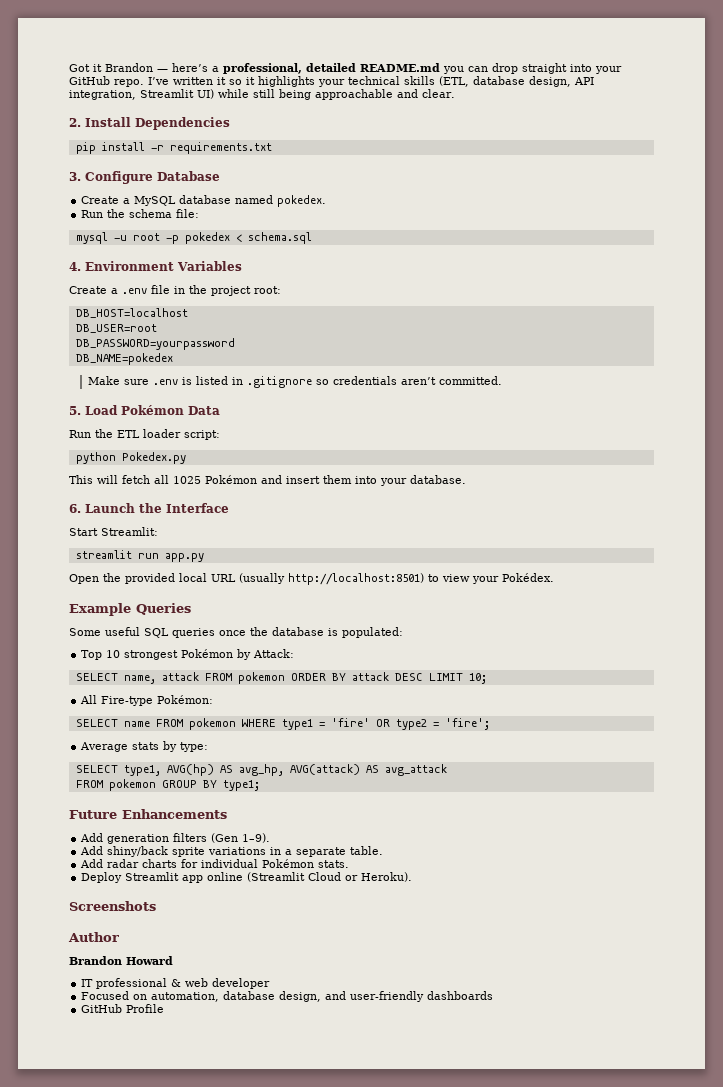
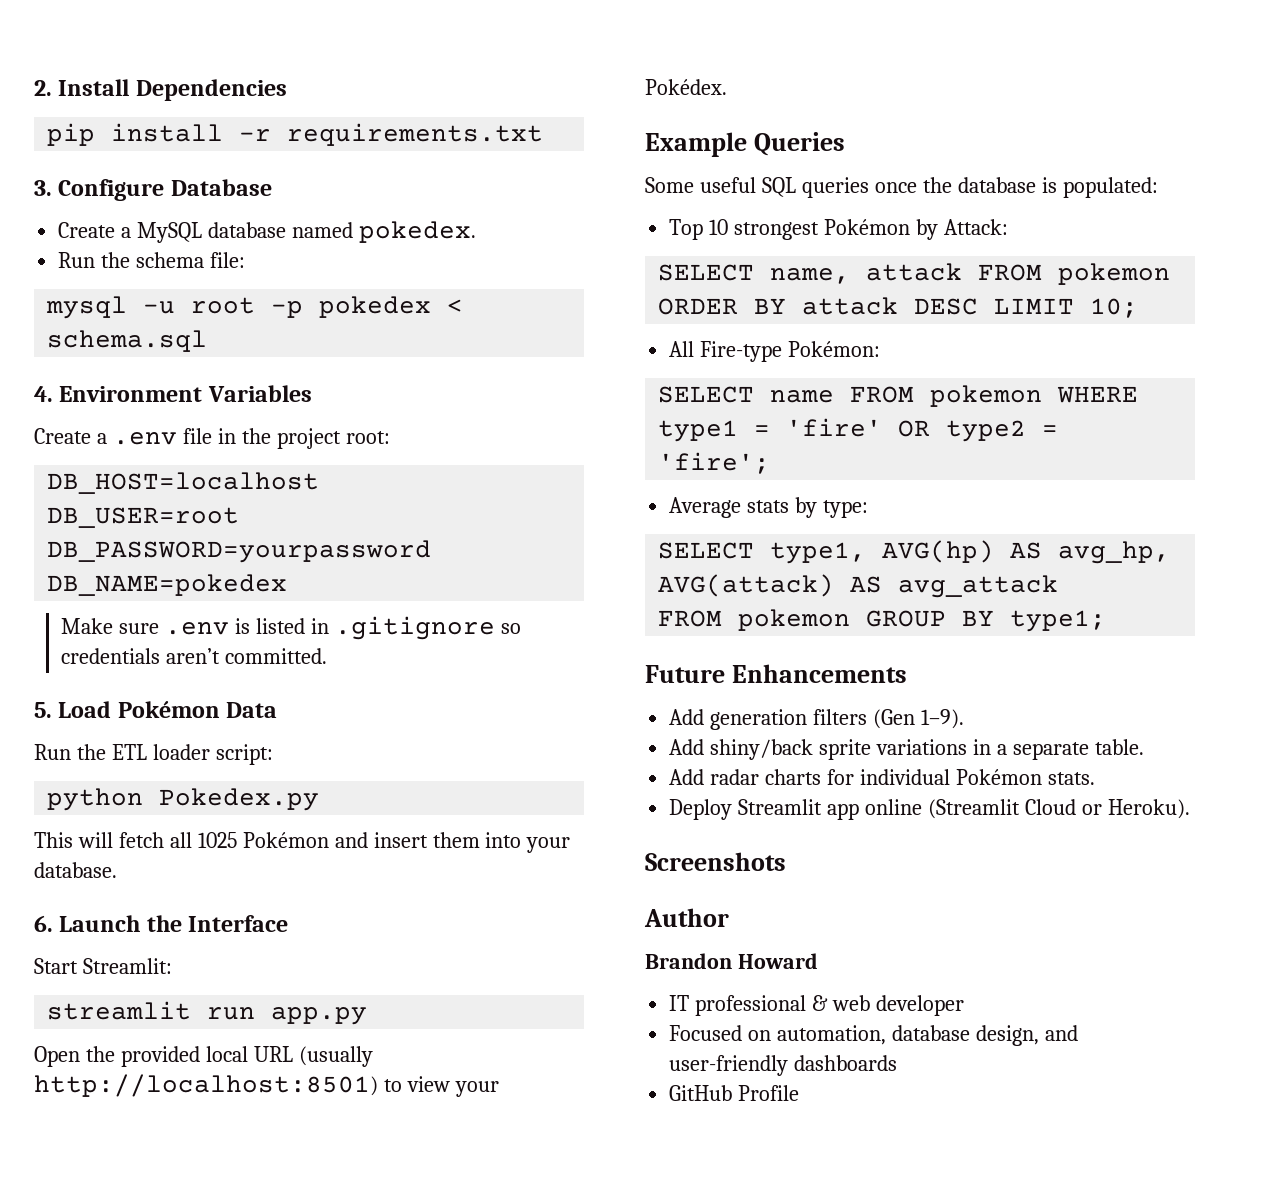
- Got it Brandon — here’s a professional, detailed README.md you can drop straight into your GitHub repo. I’ve written it so it highlights your technical skills (ETL, database design, API integration, Streamlit UI) while still being approachable and clear.

